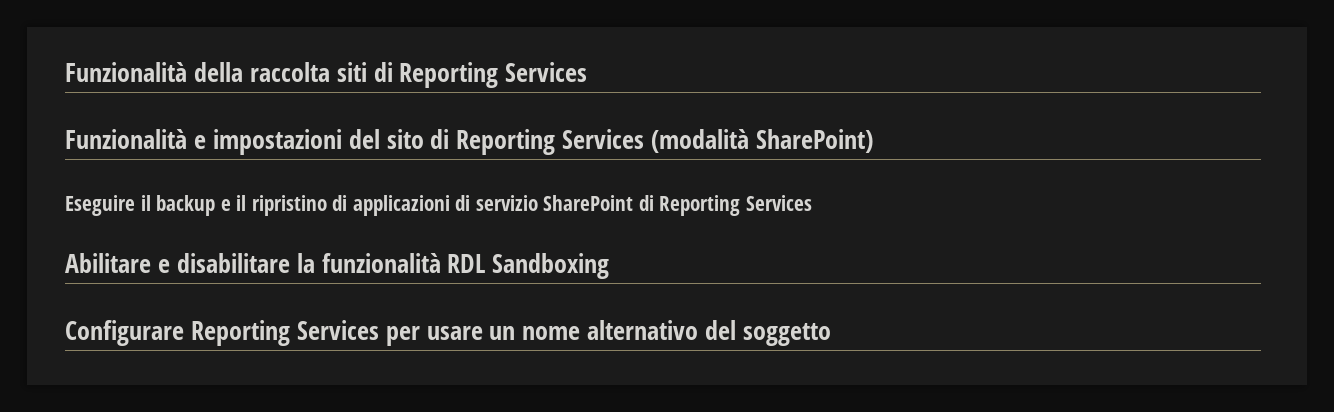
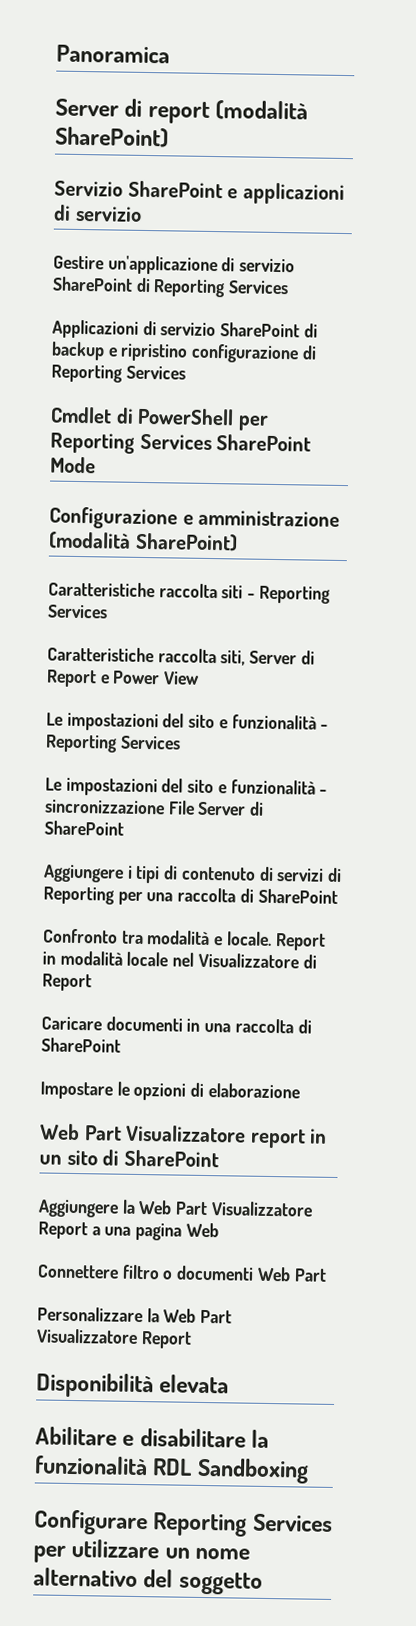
- Funzionalità della raccolta siti di Reporting Services
- Funzionalità e impostazioni del sito di Reporting Services (modalità SharePoint)
- Eseguire il backup e il ripristino di applicazioni di servizio SharePoint di Reporting Services
+ Panoramica
+ Server di report (modalità SharePoint)
+ Servizio SharePoint e applicazioni di servizio
+ Gestire un'applicazione di servizio SharePoint di Reporting Services
+ Applicazioni di servizio SharePoint di backup e ripristino configurazione di Reporting Services
+ Cmdlet di PowerShell per Reporting Services SharePoint Mode
+ Configurazione e amministrazione (modalità SharePoint)
+ Caratteristiche raccolta siti - Reporting Services
+ Caratteristiche raccolta siti, Server di Report e Power View
+ Le impostazioni del sito e funzionalità - Reporting Services
+ Le impostazioni del sito e funzionalità - sincronizzazione File Server di SharePoint
+ Aggiungere i tipi di contenuto di servizi di Reporting per una raccolta di SharePoint
+ Confronto tra modalità e locale. Report in modalità locale nel Visualizzatore di Report
+ Caricare documenti in una raccolta di SharePoint
+ Impostare le opzioni di elaborazione
+ Web Part Visualizzatore report in un sito di SharePoint
+ Aggiungere la Web Part Visualizzatore Report a una pagina Web
+ Connettere filtro o documenti Web Part
+ Personalizzare la Web Part Visualizzatore Report
+ Disponibilità elevata
- Configurare Reporting Services per usare un nome alternativo del soggetto
+ Configurare Reporting Services per utilizzare un nome alternativo del soggetto

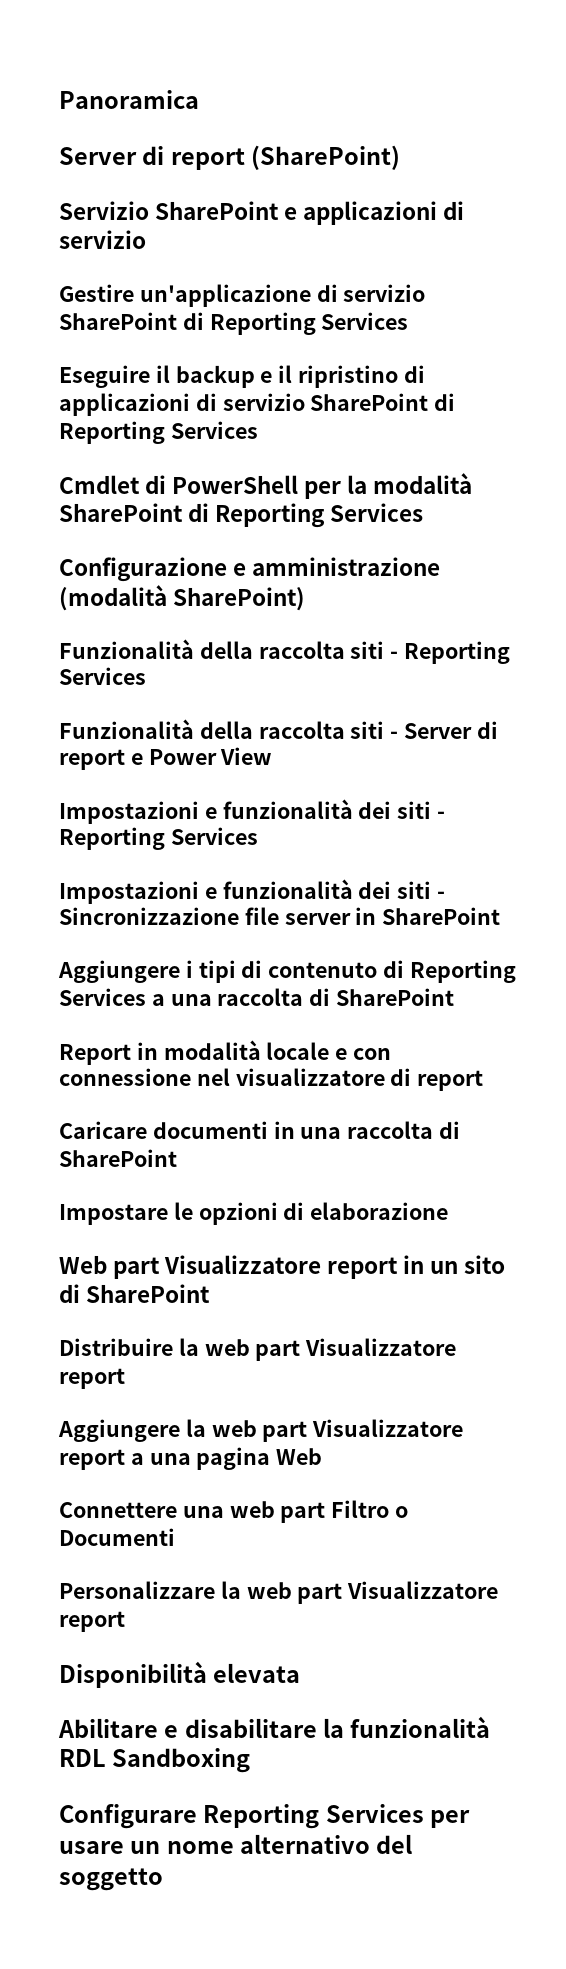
- Server di report (modalità SharePoint)
+ Server di report (SharePoint)
- Applicazioni di servizio SharePoint di backup e ripristino configurazione di Reporting Services
+ Eseguire il backup e il ripristino di applicazioni di servizio SharePoint di Reporting Services
- Cmdlet di PowerShell per Reporting Services SharePoint Mode
+ Cmdlet di PowerShell per la modalità SharePoint di Reporting Services
- Caratteristiche raccolta siti - Reporting Services
+ Funzionalità della raccolta siti - Reporting Services
- Caratteristiche raccolta siti, Server di Report e Power View
+ Funzionalità della raccolta siti - Server di report e Power View
- Le impostazioni del sito e funzionalità - Reporting Services
- Le impostazioni del sito e funzionalità - sincronizzazione File Server di SharePoint
+ Impostazioni e funzionalità dei siti - Reporting Services
+ Impostazioni e funzionalità dei siti - Sincronizzazione file server in SharePoint
- Aggiungere i tipi di contenuto di servizi di Reporting per una raccolta di SharePoint
- Confronto tra modalità e locale. Report in modalità locale nel Visualizzatore di Report
+ Aggiungere i tipi di contenuto di Reporting Services a una raccolta di SharePoint
+ Report in modalità locale e con connessione nel visualizzatore di report
- Web Part Visualizzatore report in un sito di SharePoint
+ Web part Visualizzatore report in un sito di SharePoint
- Aggiungere la Web Part Visualizzatore Report a una pagina Web
+ Distribuire la web part Visualizzatore report
+ Aggiungere la web part Visualizzatore report a una pagina Web
- Connettere filtro o documenti Web Part
- Personalizzare la Web Part Visualizzatore Report
+ Connettere una web part Filtro o Documenti
+ Personalizzare la web part Visualizzatore report
- Configurare Reporting Services per utilizzare un nome alternativo del soggetto
+ Configurare Reporting Services per usare un nome alternativo del soggetto

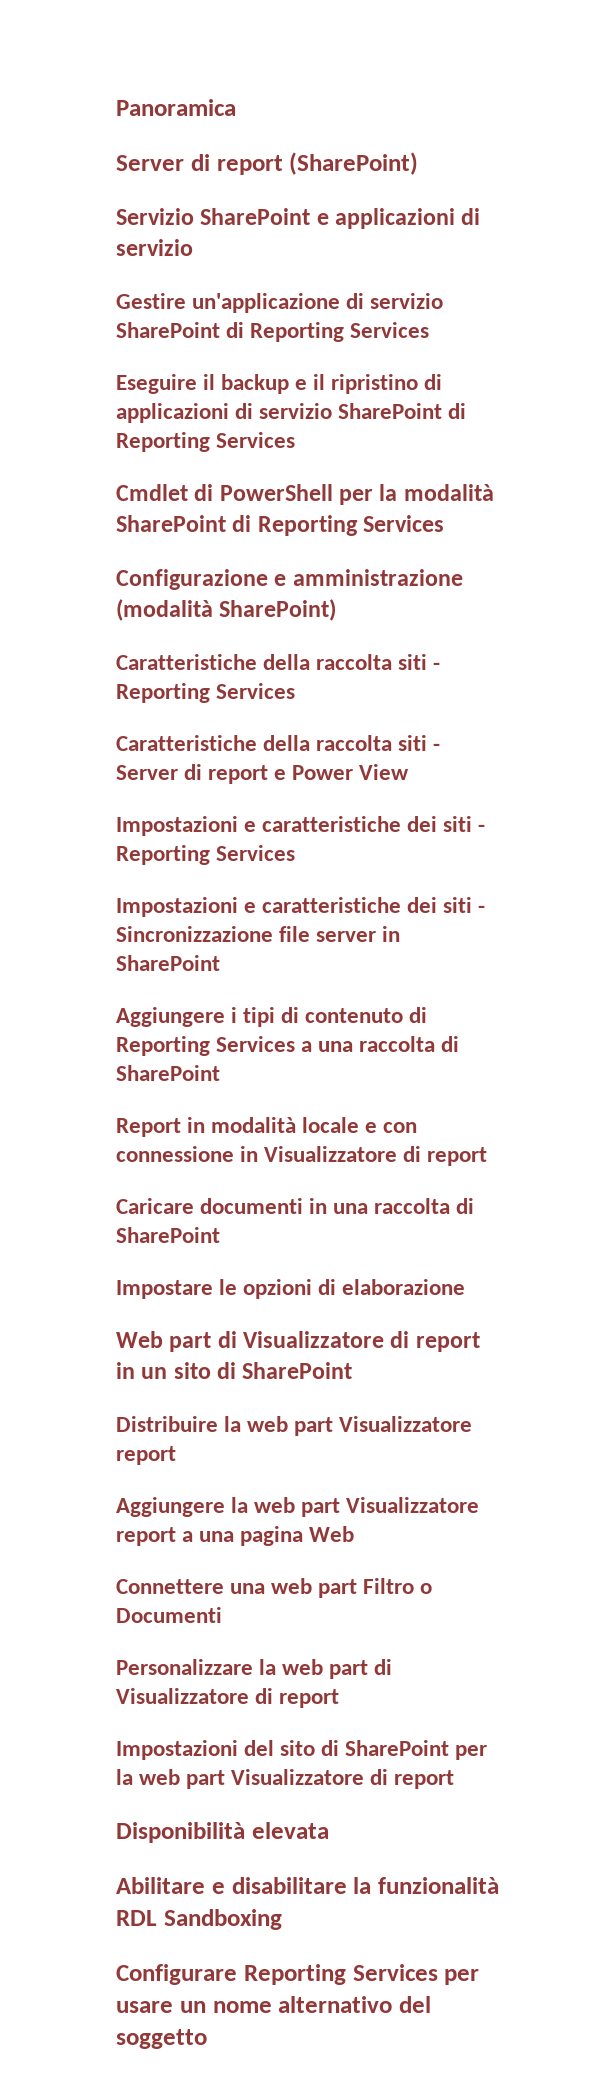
- Funzionalità della raccolta siti - Reporting Services
+ Caratteristiche della raccolta siti - Reporting Services
- Funzionalità della raccolta siti - Server di report e Power View
+ Caratteristiche della raccolta siti - Server di report e Power View
- Impostazioni e funzionalità dei siti - Reporting Services
+ Impostazioni e caratteristiche dei siti - Reporting Services
- Impostazioni e funzionalità dei siti - Sincronizzazione file server in SharePoint
+ Impostazioni e caratteristiche dei siti - Sincronizzazione file server in SharePoint
- Report in modalità locale e con connessione nel visualizzatore di report
+ Report in modalità locale e con connessione in Visualizzatore di report
- Web part Visualizzatore report in un sito di SharePoint
+ Web part di Visualizzatore di report in un sito di SharePoint
- Personalizzare la web part Visualizzatore report
+ Personalizzare la web part di Visualizzatore di report
+ Impostazioni del sito di SharePoint per la web part Visualizzatore di report

